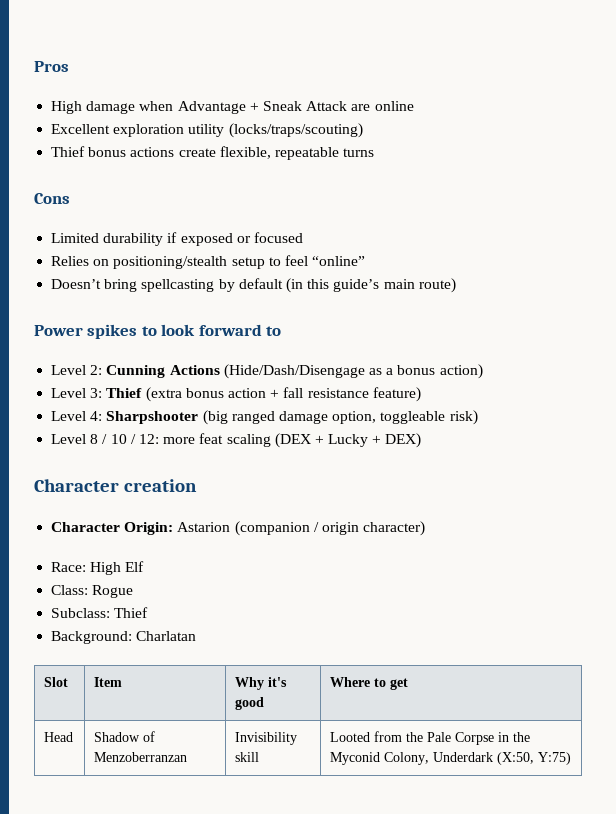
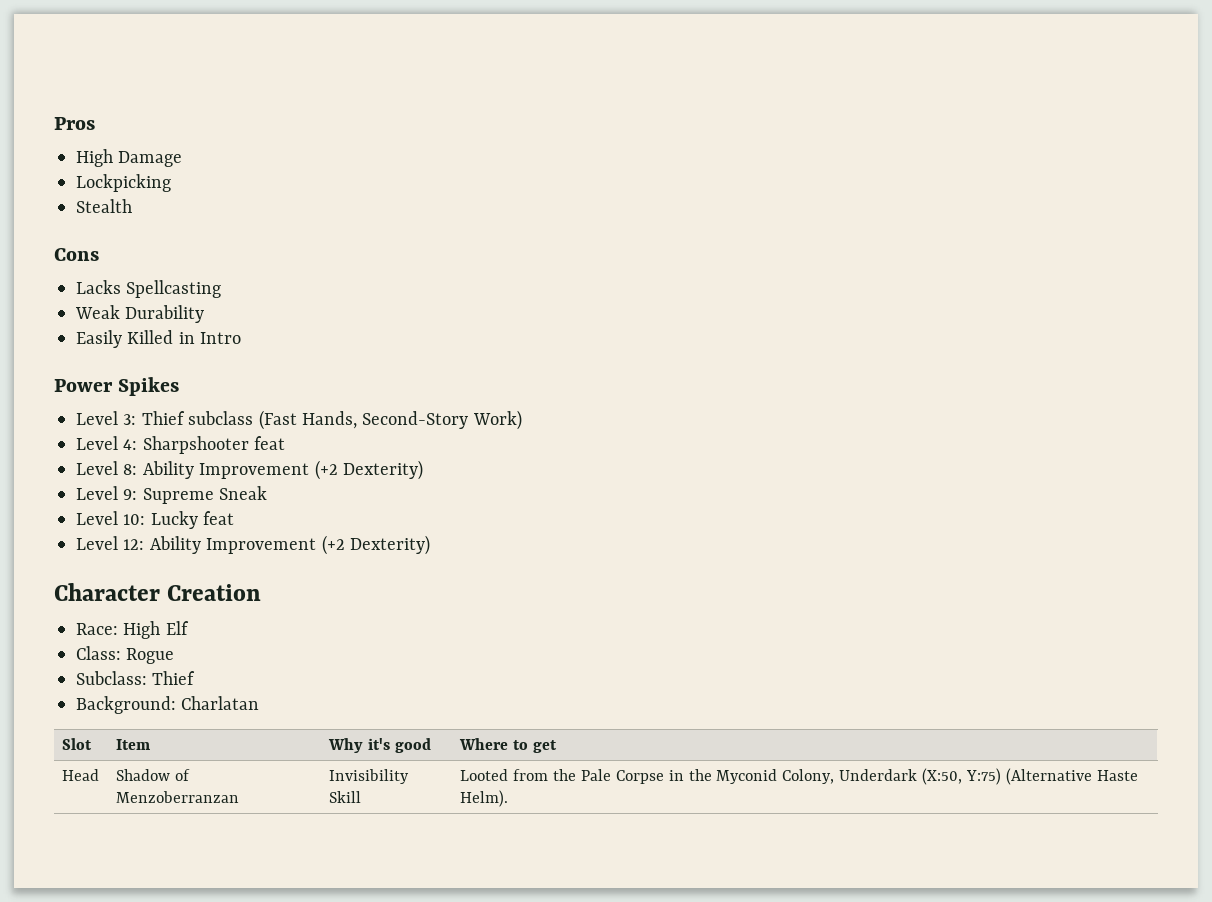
- High damage when Advantage + Sneak Attack are online
- Excellent exploration utility (locks/traps/scouting)
- Thief bonus actions create flexible, repeatable turns
+ High Damage
+ Lockpicking
+ Stealth
  Cons
- Limited durability if exposed or focused
- Relies on positioning/stealth setup to feel “online”
- Doesn’t bring spellcasting by default (in this guide’s main route)
- Power spikes to look forward to
- Level 2: Cunning Actions (Hide/Dash/Disengage as a bonus action)
- Level 3: Thief (extra bonus action + fall resistance feature)
- Level 4: Sharpshooter (big ranged damage option, toggleable risk)
- Level 8 / 10 / 12: more feat scaling (DEX + Lucky + DEX)
- Character creation
- Character Origin: Astarion (companion / origin character)
+ Lacks Spellcasting
+ Weak Durability
+ Easily Killed in Intro
+ Power Spikes
+ Level 3: Thief subclass (Fast Hands, Second-Story Work)
+ Level 4: Sharpshooter feat
+ Level 8: Ability Improvement (+2 Dexterity)
+ Level 9: Supreme Sneak
+ Level 10: Lucky feat
+ Level 12: Ability Improvement (+2 Dexterity)
+ Character Creation
- Head | Shadow of Menzoberranzan | Invisibility skill | Looted from the Pale Corpse in the Myconid Colony, Underdark (X:50, Y:75)
+ Head | Shadow of Menzoberranzan | Invisibility Skill | Looted from the Pale Corpse in the Myconid Colony, Underdark (X:50, Y:75) (Alternative Haste Helm).

